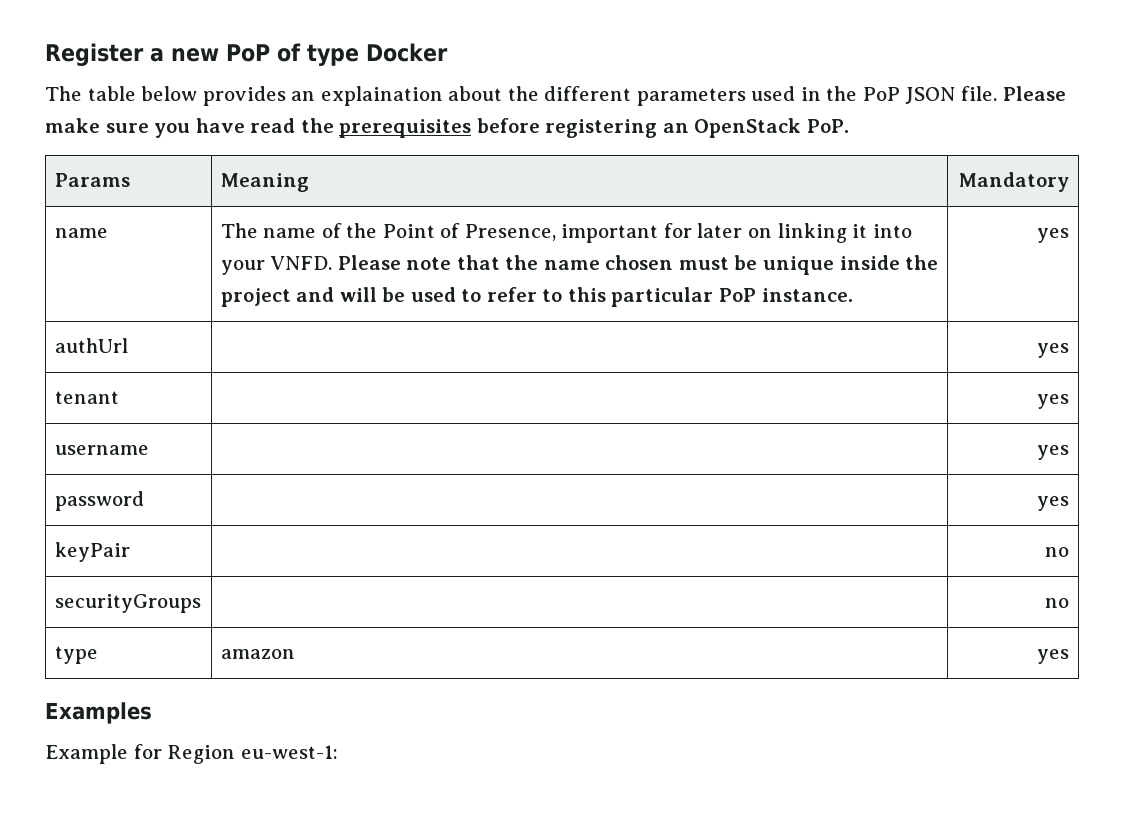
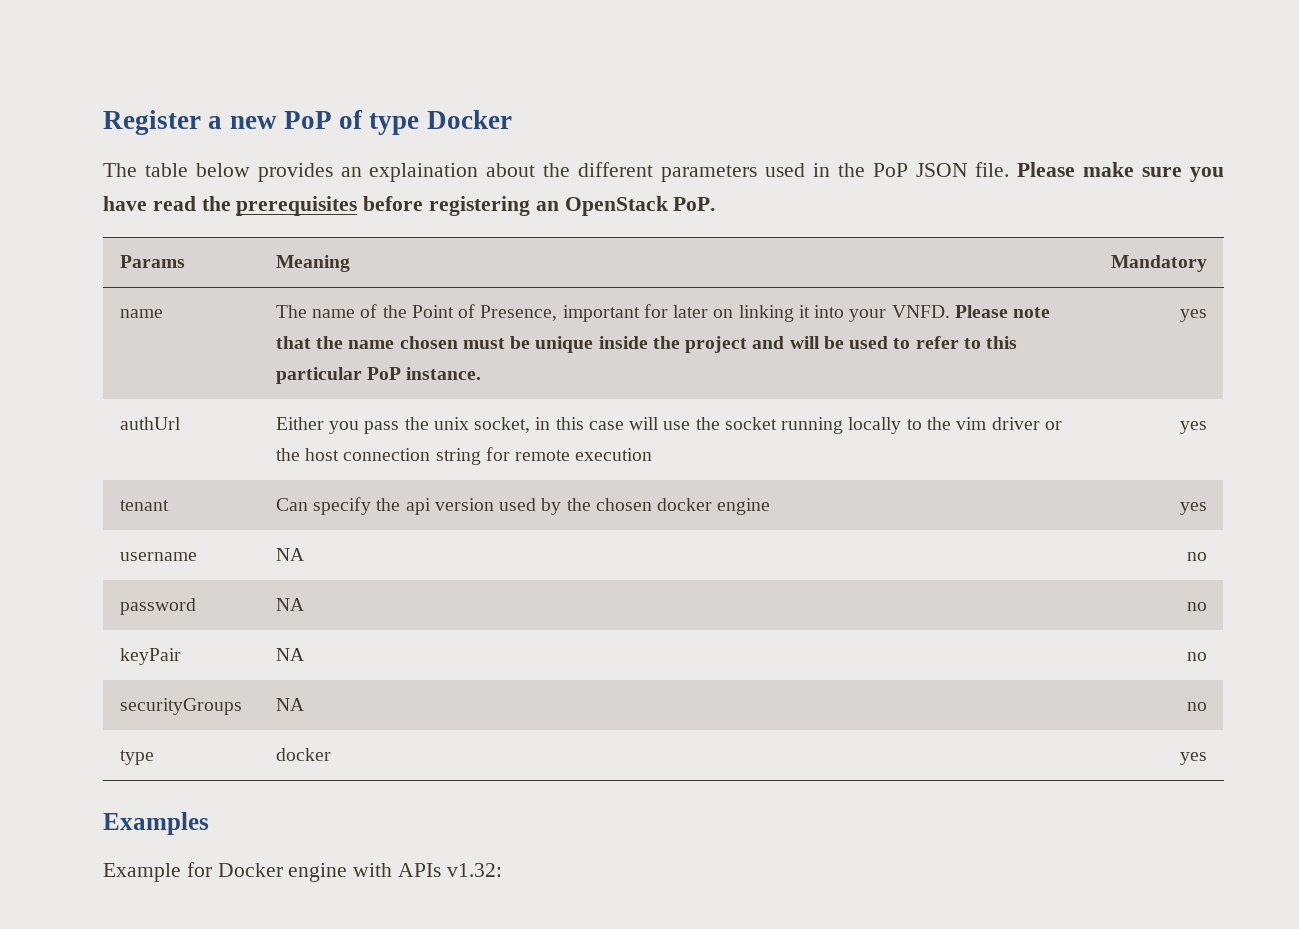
- authUrl | | yes
- tenant | | yes
+ authUrl | Either you pass the unix socket, in this case will use the socket running locally to the vim driver or the host connection string for remote execution | yes
+ tenant | Can specify the api version used by the chosen docker engine | yes
- username | | yes
+ username | NA | no
- password | | yes
+ password | NA | no
- keyPair | | no
+ keyPair | NA | no
- securityGroups | | no
+ securityGroups | NA | no
- type | amazon | yes
+ type | docker | yes
- Example for Region eu-west-1:
+ Example for Docker engine with APIs v1.32:

